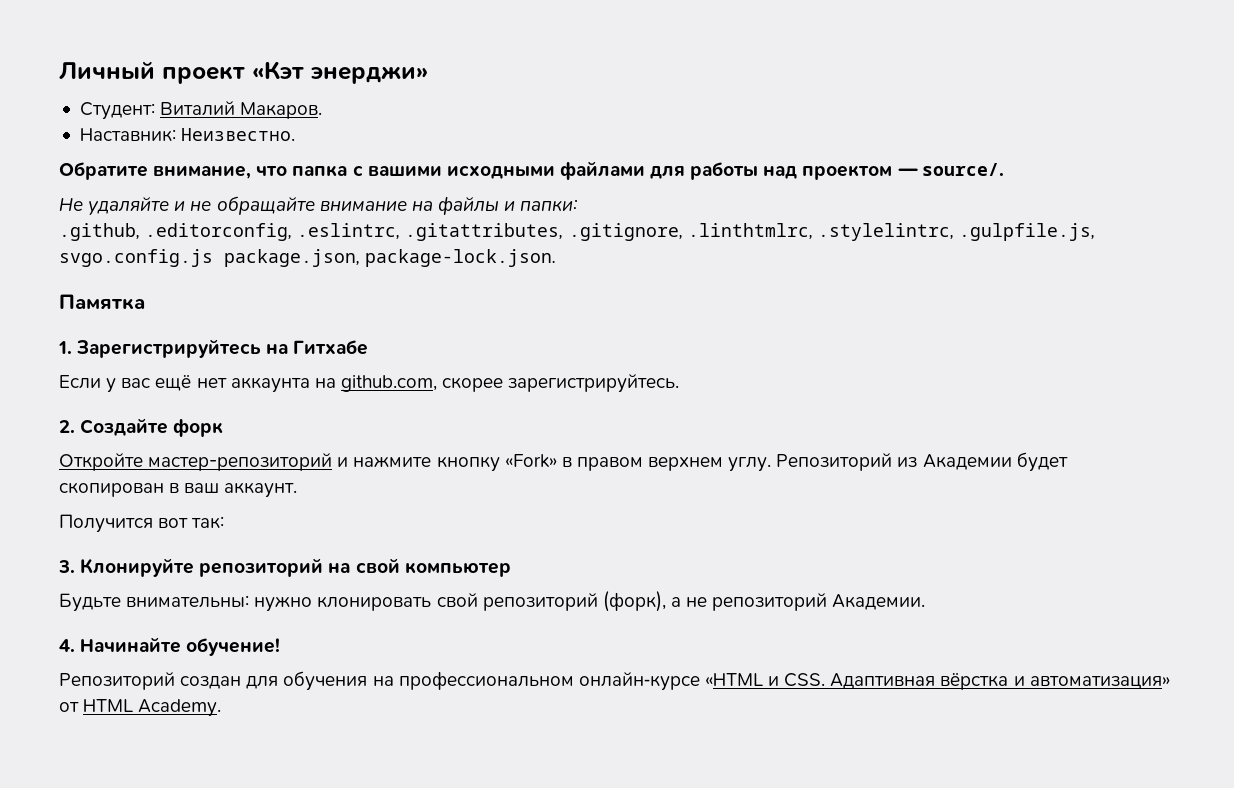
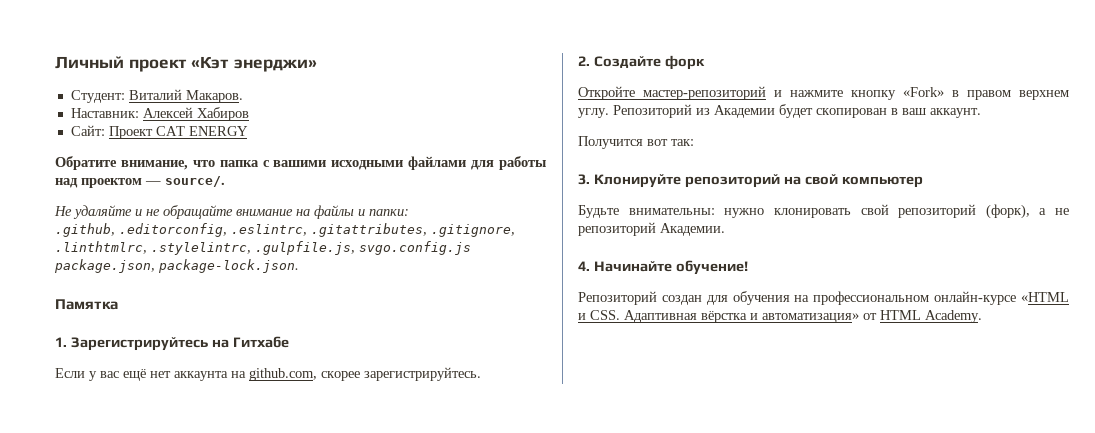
- Наставник: Неизвестно.
+ Наставник: Алексей Хабиров
+ Сайт: Проект CAT ENERGY

